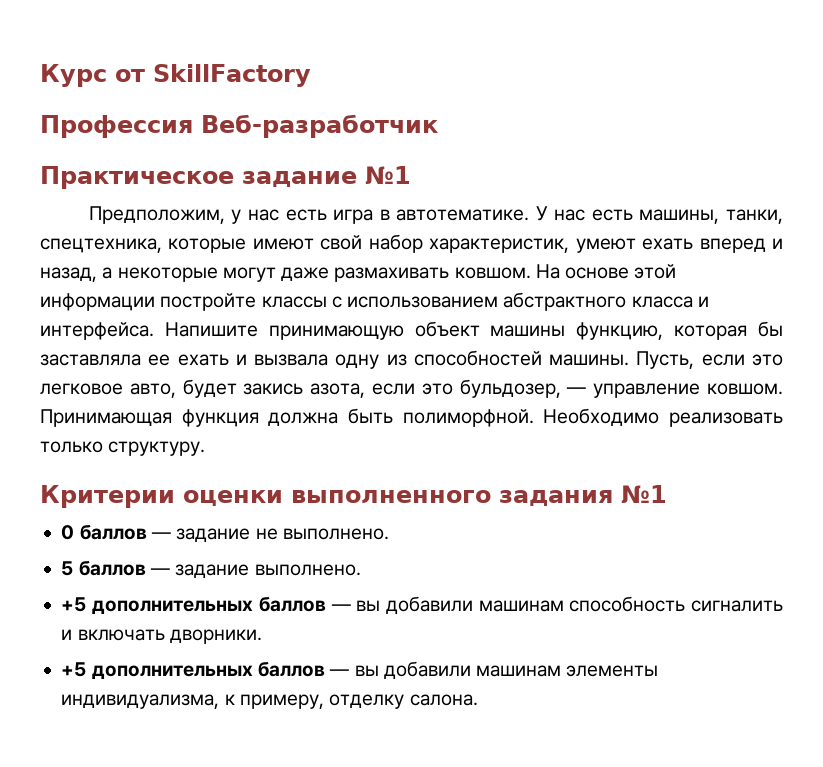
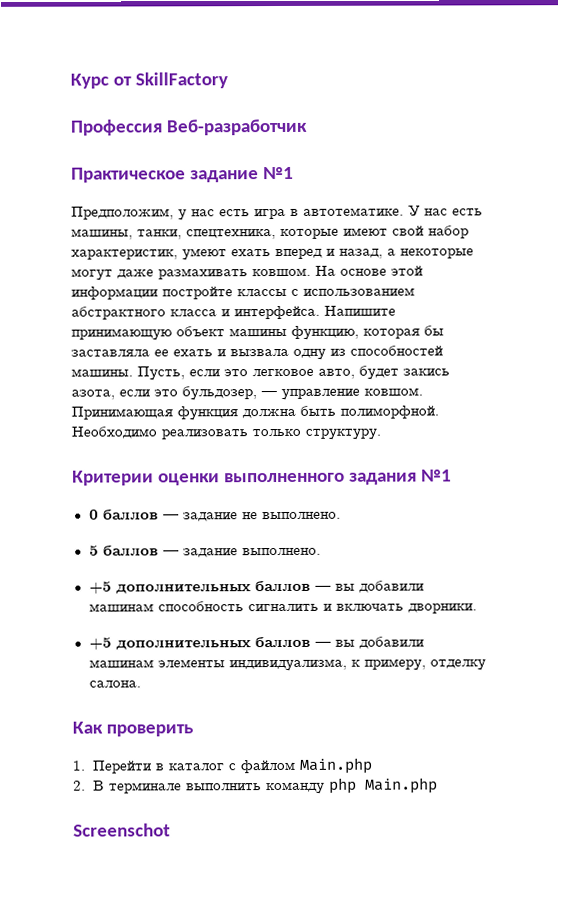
+ Как проверить
+ 1. Перейти в каталог с файлом Main.php
+ 2. В терминале выполнить команду php Main.php
+ Screenschot

